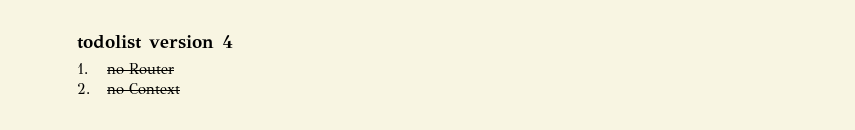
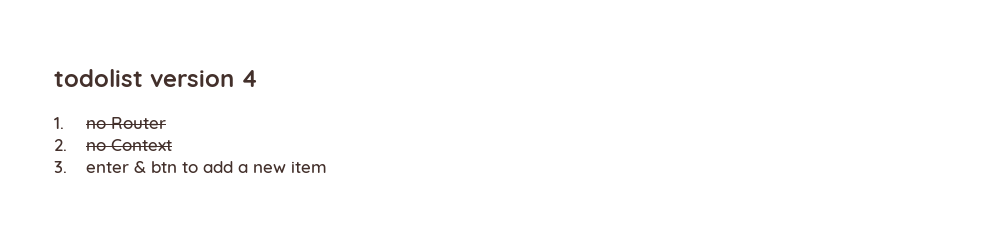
+ 3. enter & btn to add a new item

